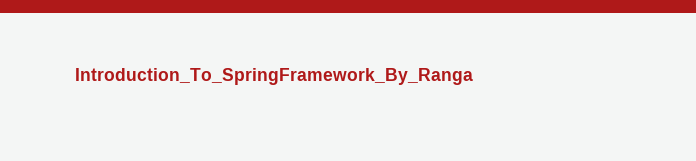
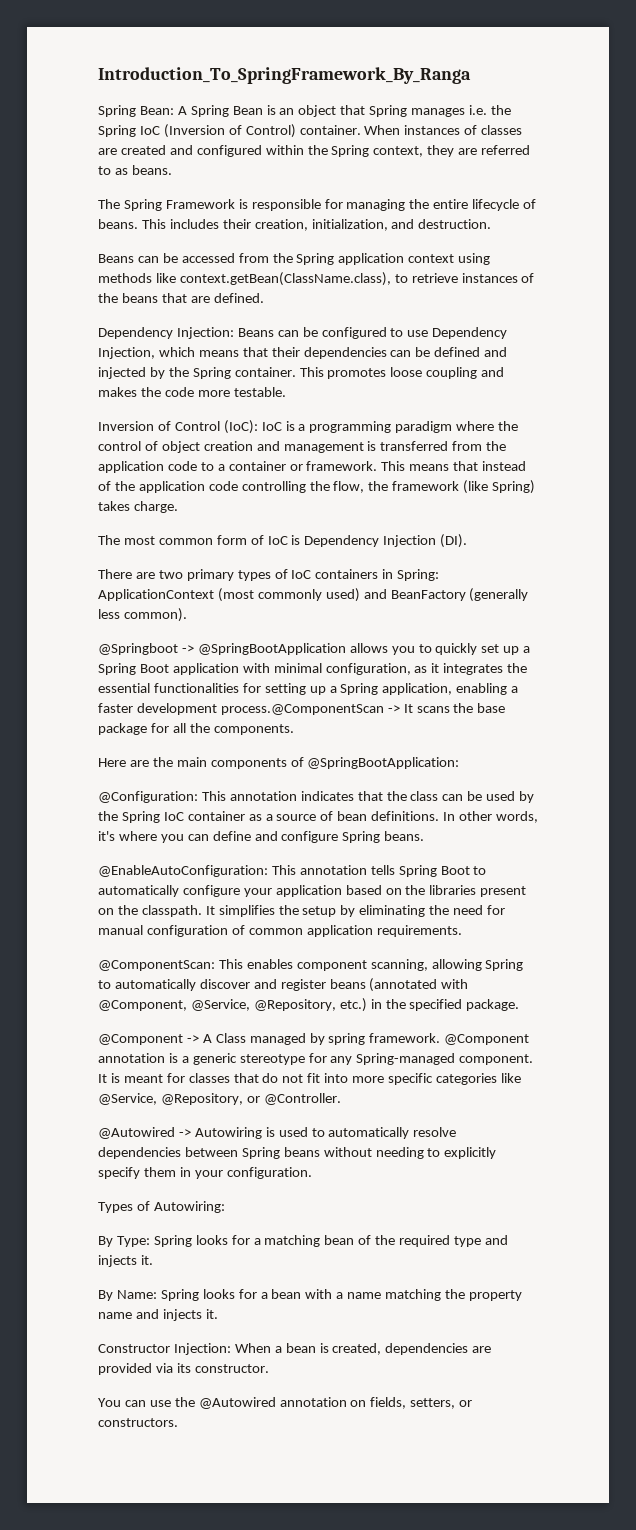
+ Spring Bean: A Spring Bean is an object that Spring manages i.e. the Spring IoC (Inversion of Control) container. When instances of classes are created and configured within the Spring context, they are referred to as beans.
+ The Spring Framework is responsible for managing the entire lifecycle of beans. This includes their creation, initialization, and destruction.
+ Beans can be accessed from the Spring application context using methods like context.getBean(ClassName.class), to retrieve instances of the beans that are defined.
+ Dependency Injection: Beans can be configured to use Dependency Injection, which means that their dependencies can be defined and injected by the Spring container. This promotes loose coupling and makes the code more testable.
+ Inversion of Control (IoC): IoC is a programming paradigm where the control of object creation and management is transferred from the application code to a container or framework. This means that instead of the application code controlling the flow, the framework (like Spring) takes charge.
+ The most common form of IoC is Dependency Injection (DI).
+ There are two primary types of IoC containers in Spring: ApplicationContext (most commonly used) and BeanFactory (generally less common).
+ @Springboot -> @SpringBootApplication allows you to quickly set up a Spring Boot application with minimal configuration, as it integrates the essential functionalities for setting up a Spring application, enabling a faster development process.@ComponentScan -> It scans the base package for all the components.
+ Here are the main components of @SpringBootApplication:
+ @Configuration: This annotation indicates that the class can be used by the Spring IoC container as a source of bean definitions. In other words, it's where you can define and configure Spring beans.
+ @EnableAutoConfiguration: This annotation tells Spring Boot to automatically configure your application based on the libraries present on the classpath. It simplifies the setup by eliminating the need for manual configuration of common application requirements.
+ @ComponentScan: This enables component scanning, allowing Spring to automatically discover and register beans (annotated with @Component, @Service, @Repository, etc.) in the specified package.
+ @Component -> A Class managed by spring framework. @Component annotation is a generic stereotype for any Spring-managed component. It is meant for classes that do not fit into more specific categories like @Service, @Repository, or @Controller.
+ @Autowired -> Autowiring is used to automatically resolve dependencies between Spring beans without needing to explicitly specify them in your configuration.
+ Types of Autowiring:
+ By Type: Spring looks for a matching bean of the required type and injects it.
+ By Name: Spring looks for a bean with a name matching the property name and injects it.
+ Constructor Injection: When a bean is created, dependencies are provided via its constructor.
+ You can use the @Autowired annotation on fields, setters, or constructors.

